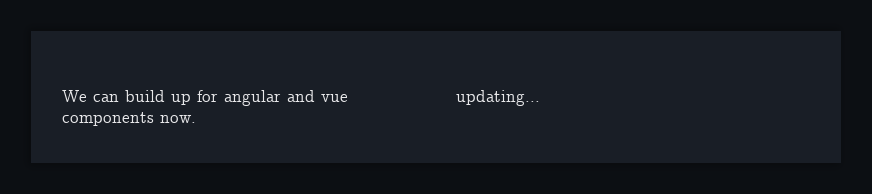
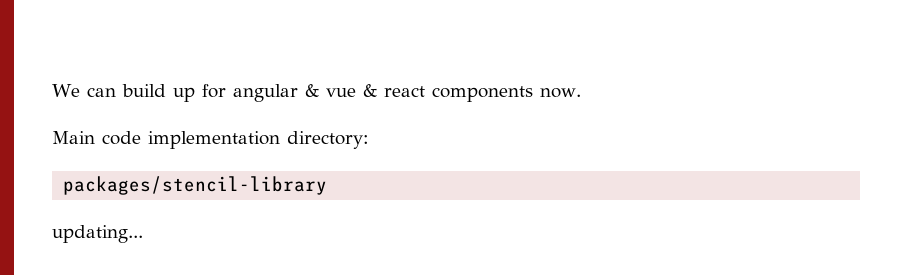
- We can build up for angular and vue components now.
+ We can build up for angular & vue & react components now.
+ Main code implementation directory:
+ packages/stencil-library

